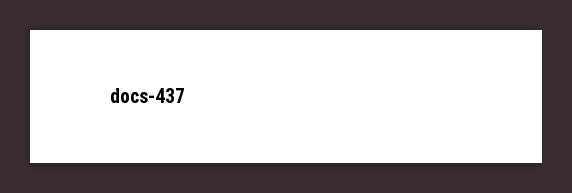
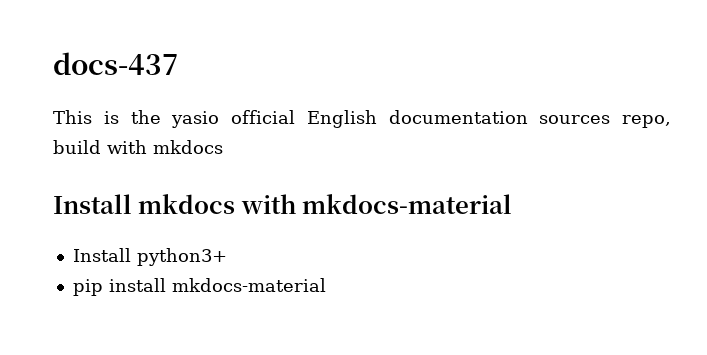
+ This is the yasio official English documentation sources repo, build with mkdocs
+ Install mkdocs with mkdocs-material
+ Install python3+
+ pip install mkdocs-material

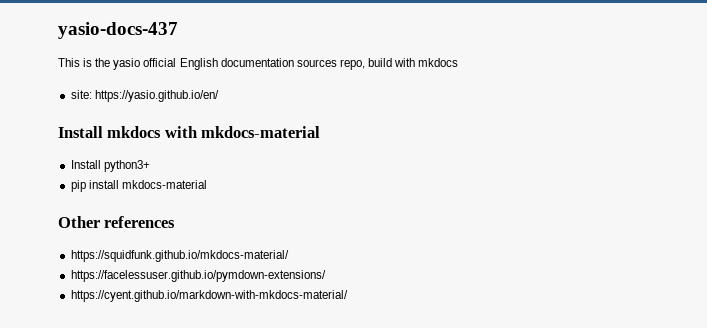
- docs-437
+ yasio-docs-437
+ site: https://yasio.github.io/en/
+ Other references
+ https://squidfunk.github.io/mkdocs-material/
+ https://facelessuser.github.io/pymdown-extensions/
+ https://cyent.github.io/markdown-with-mkdocs-material/

